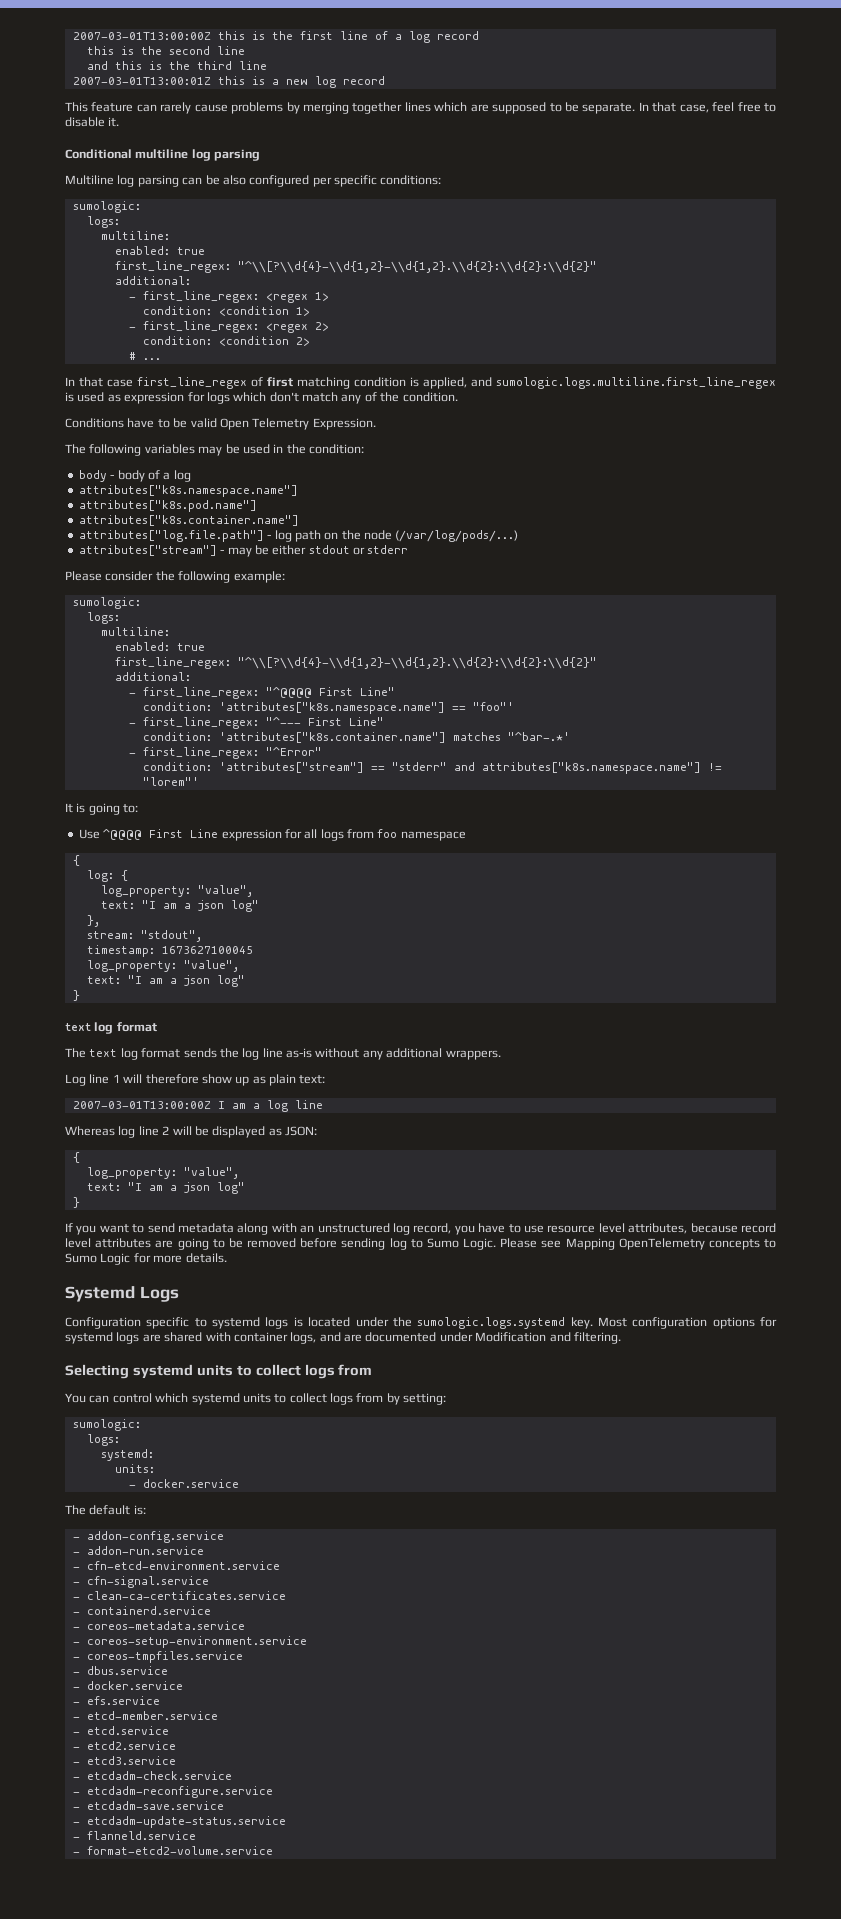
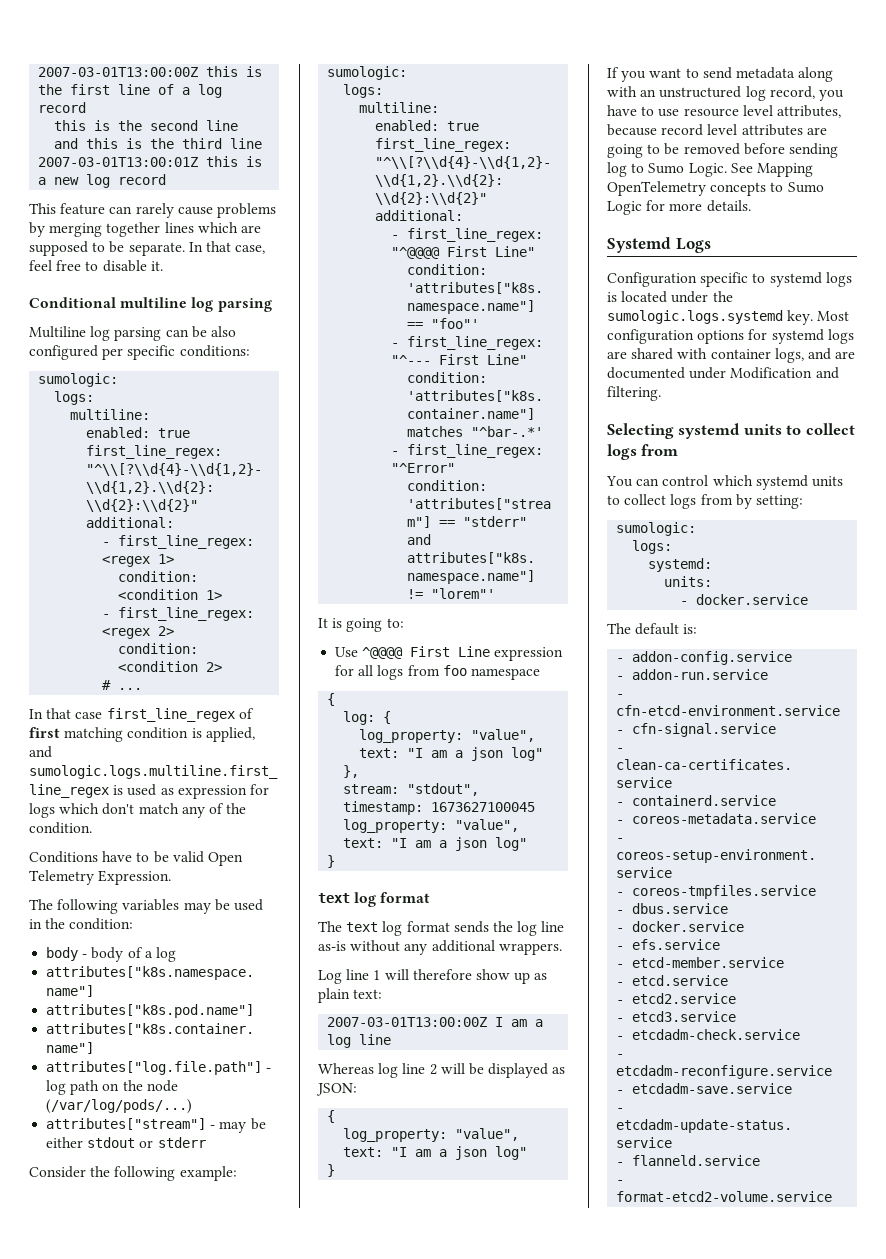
- Please consider the following example:
+ Consider the following example:
- Please see Mapping OpenTelemetry concepts to Sumo Logic for more details.
+ See Mapping OpenTelemetry concepts to Sumo Logic for more details.

